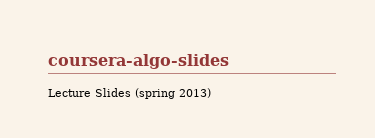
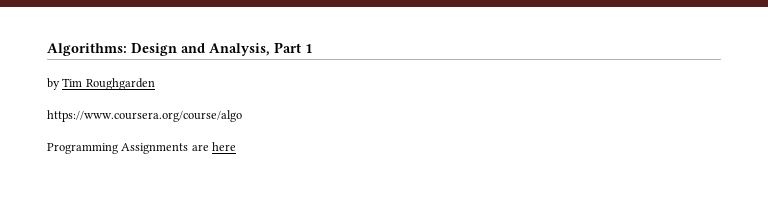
- coursera-algo-slides
- Lecture Slides (spring 2013)
+ Algorithms: Design and Analysis, Part 1
+ by Tim Roughgarden
+ https://www.coursera.org/course/algo
+ Programming Assignments are here

